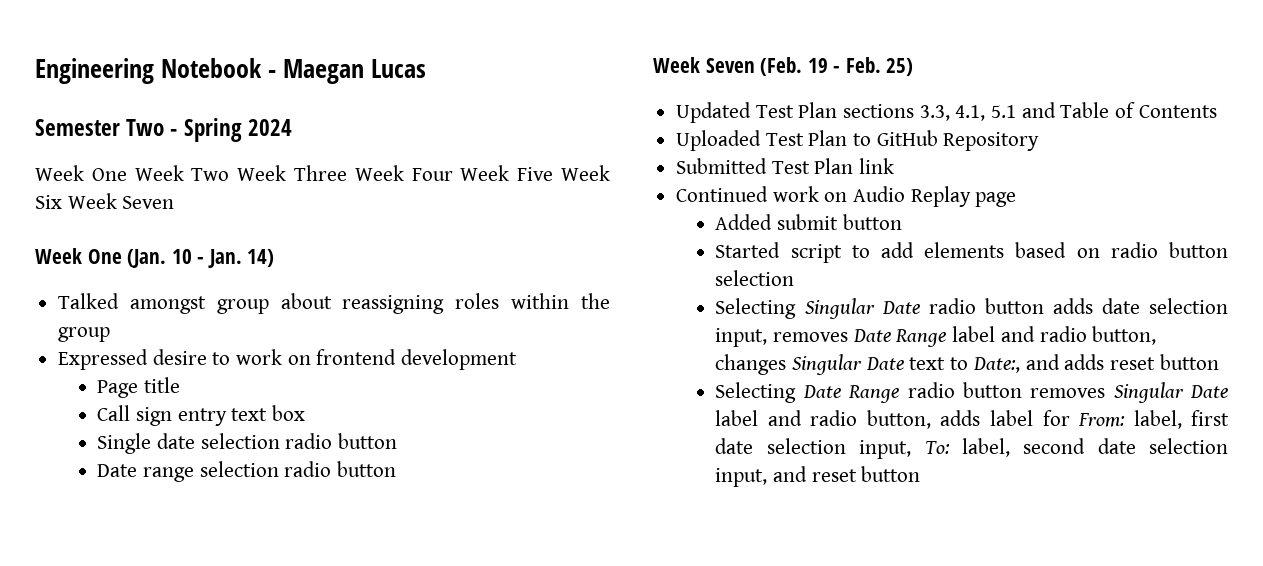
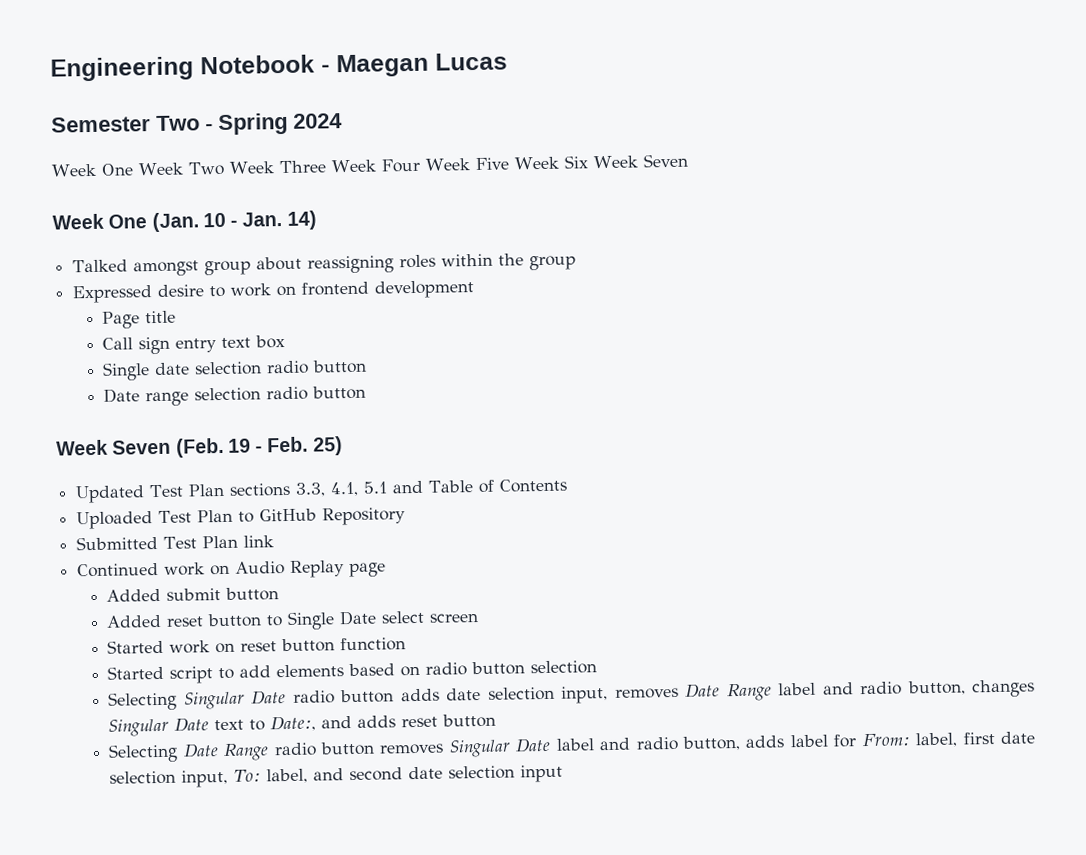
+ Added reset button to Single Date select screen
+ Started work on reset button function
- Selecting Date Range radio button removes Singular Date label and radio button, adds label for From: label, first date selection input, To: label, second date selection input, and reset button
+ Selecting Date Range radio button removes Singular Date label and radio button, adds label for From: label, first date selection input, To: label, and second date selection input

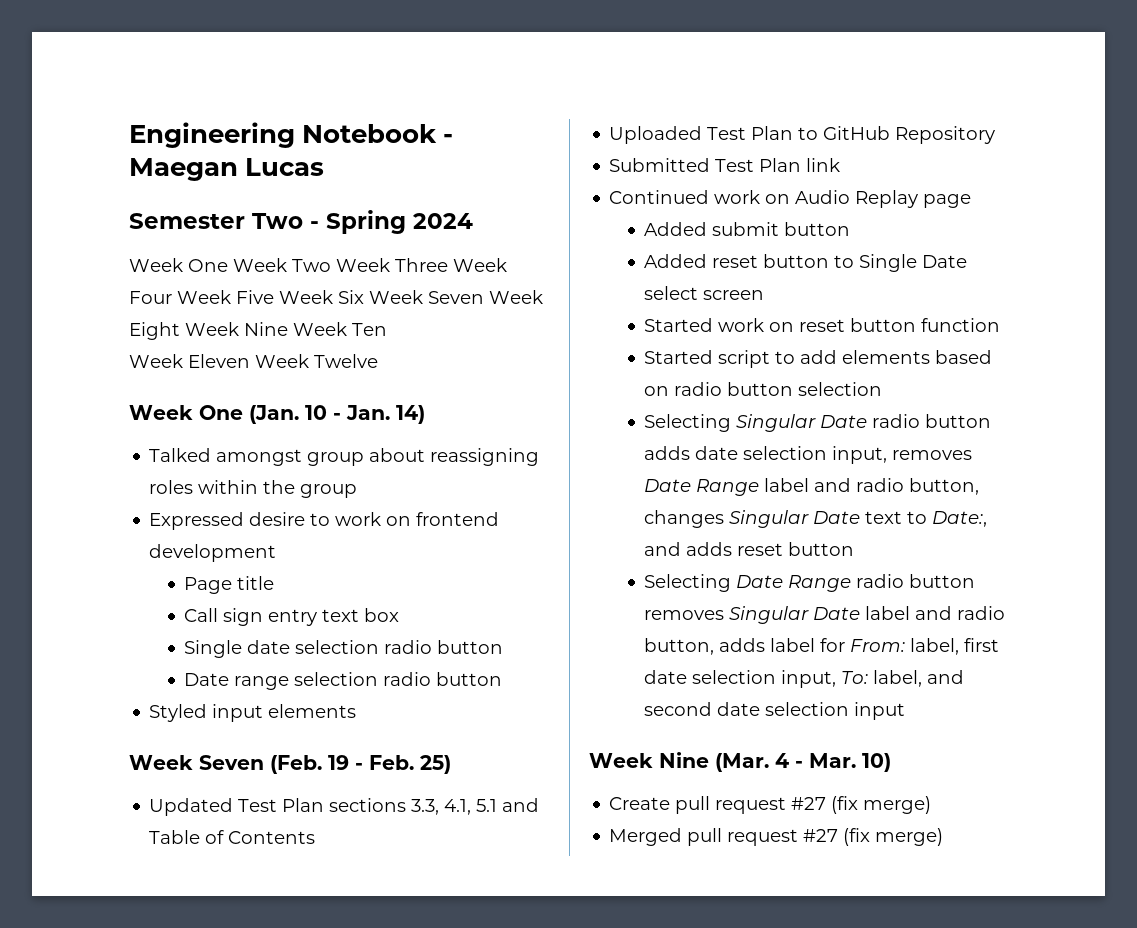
- Week One Week Two Week Three Week Four Week Five Week Six Week Seven
+ Week One Week Two Week Three Week Four Week Five Week Six Week Seven Week Eight Week Nine Week Ten
+ Week Eleven Week Twelve
+ Styled input elements
+ Week Nine (Mar. 4 - Mar. 10)
+ Create pull request #27 (fix merge)
+ Merged pull request #27 (fix merge)

